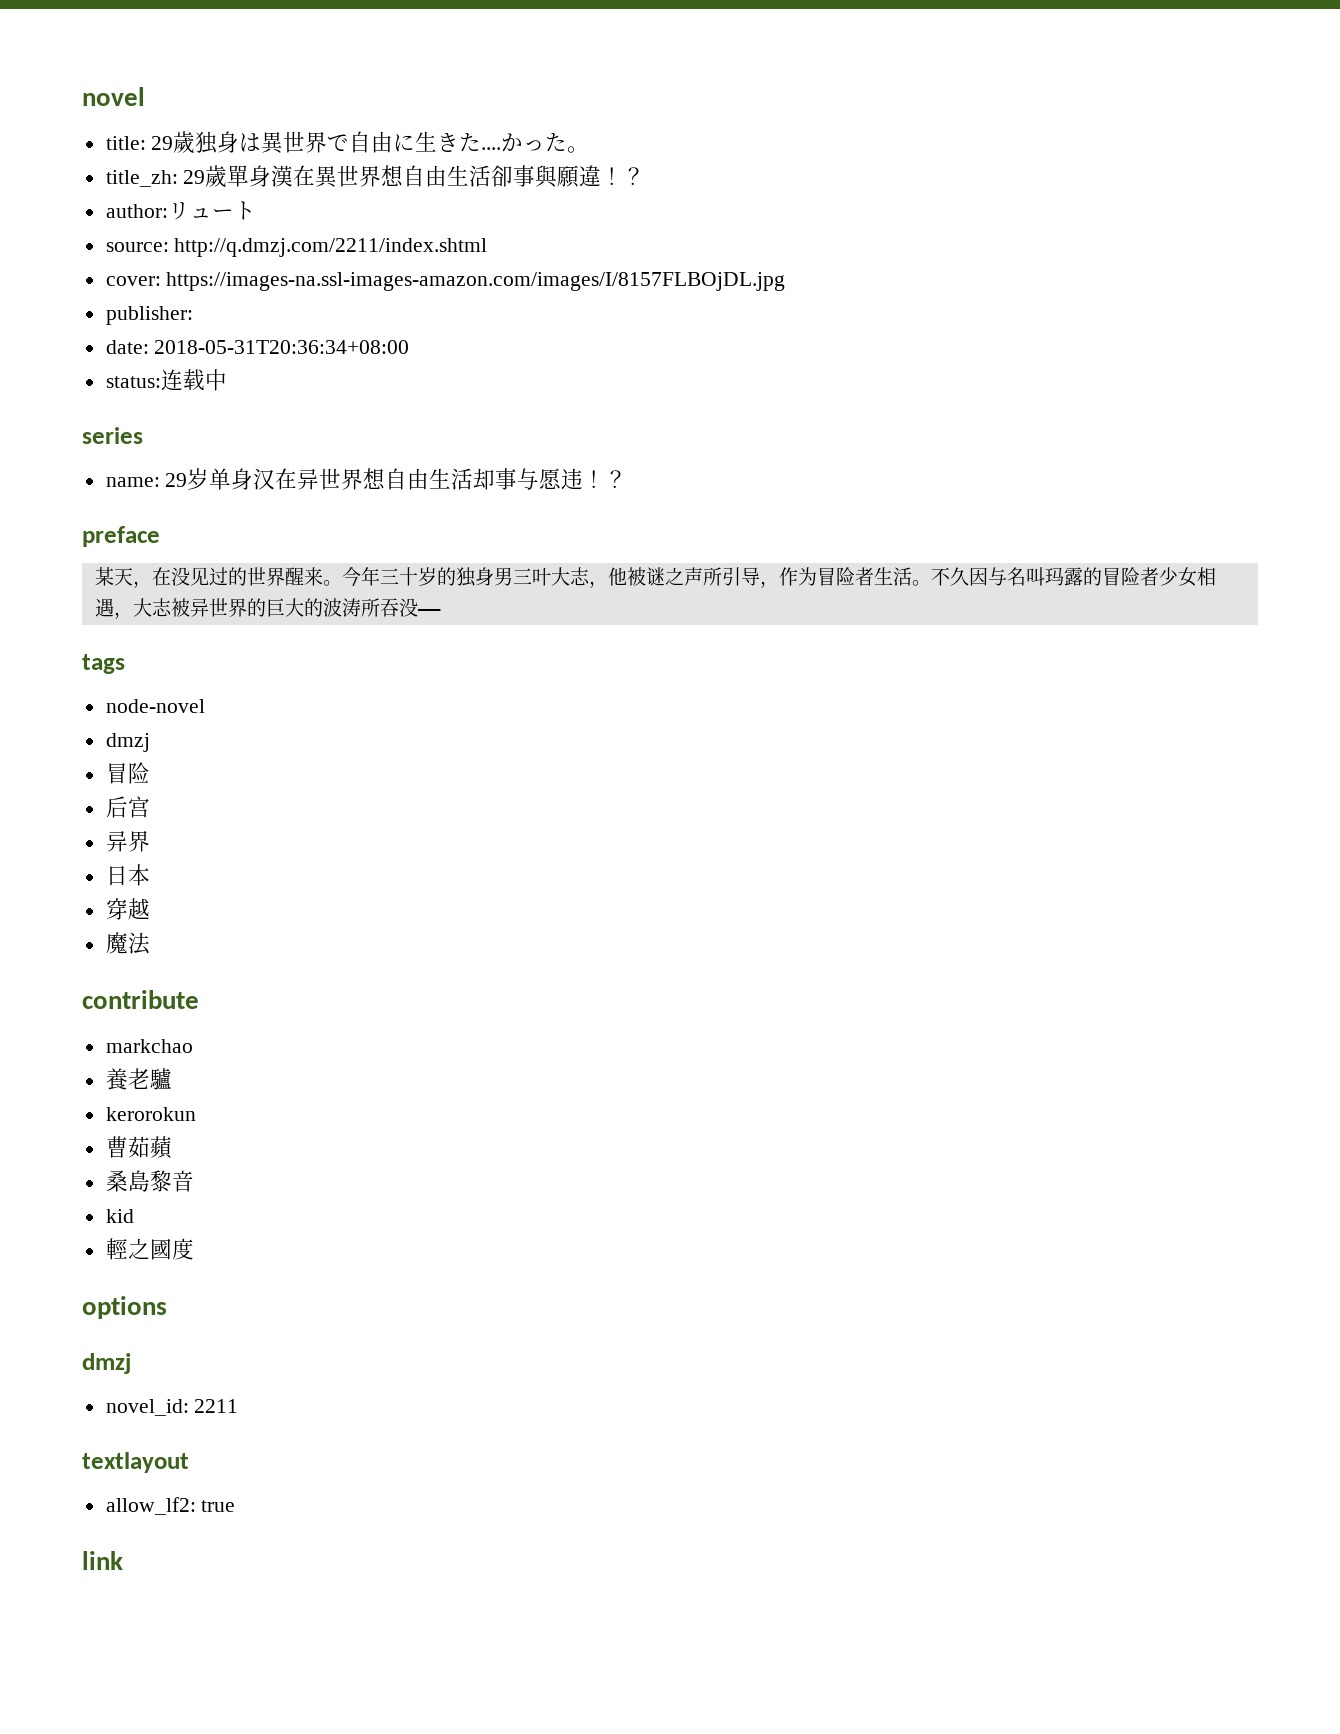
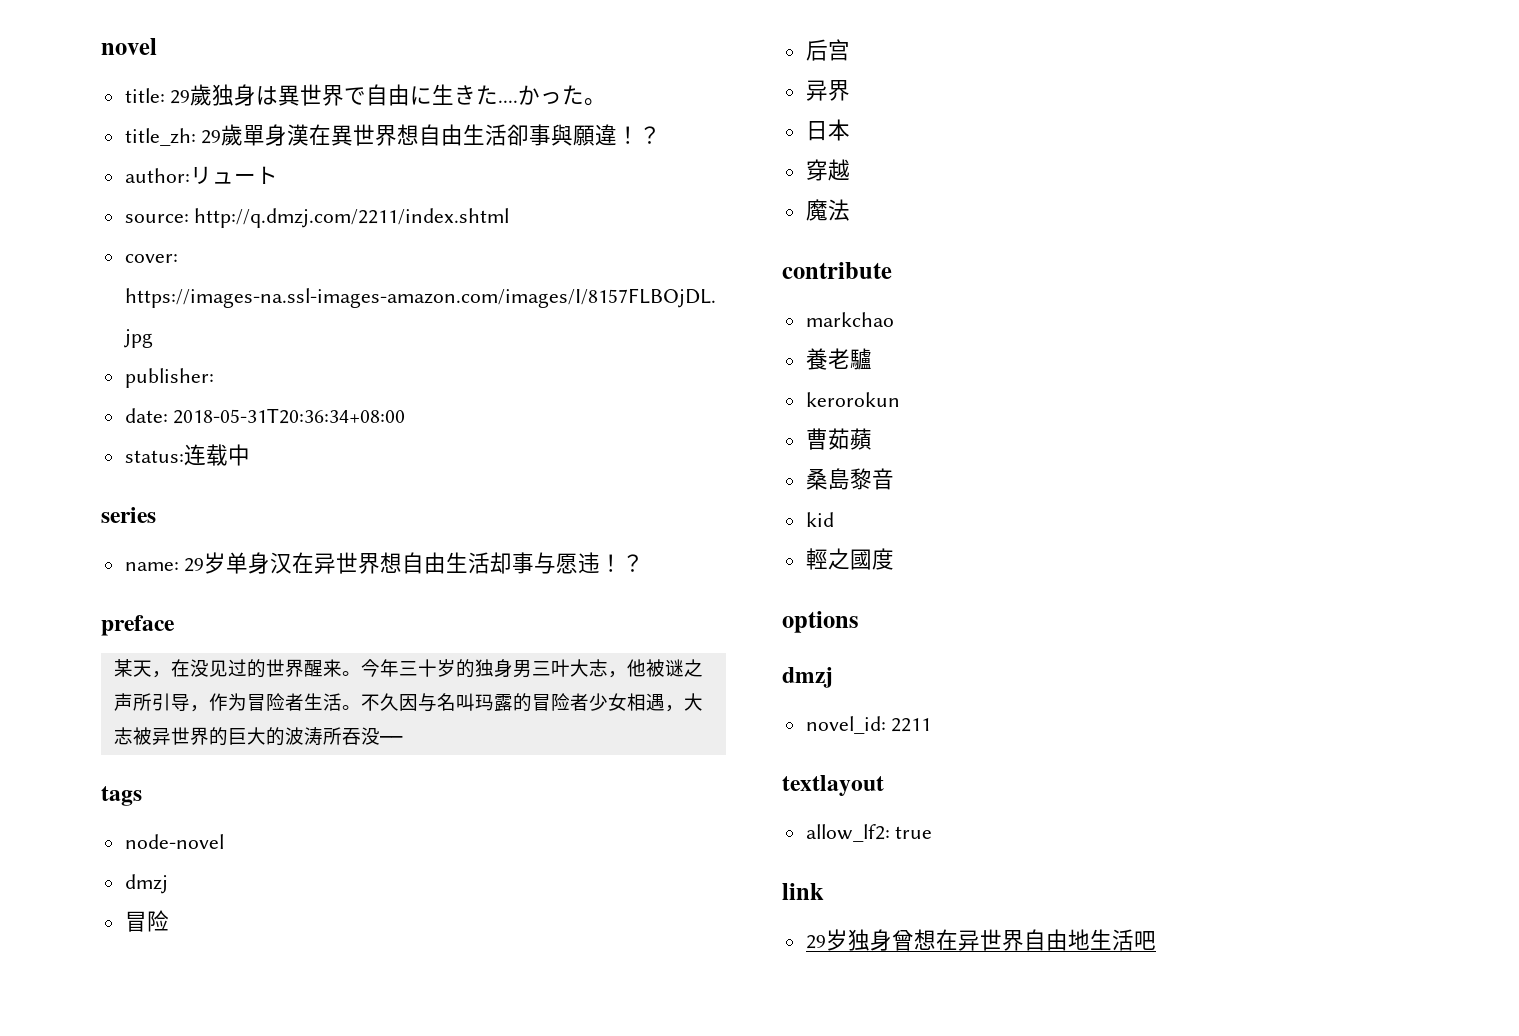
+ 29岁独身曾想在异世界自由地生活吧

